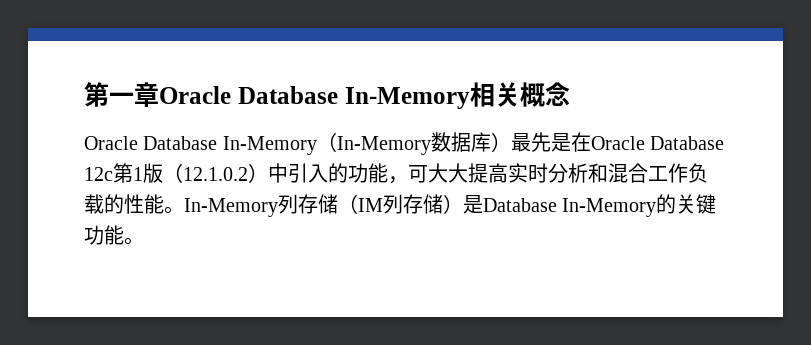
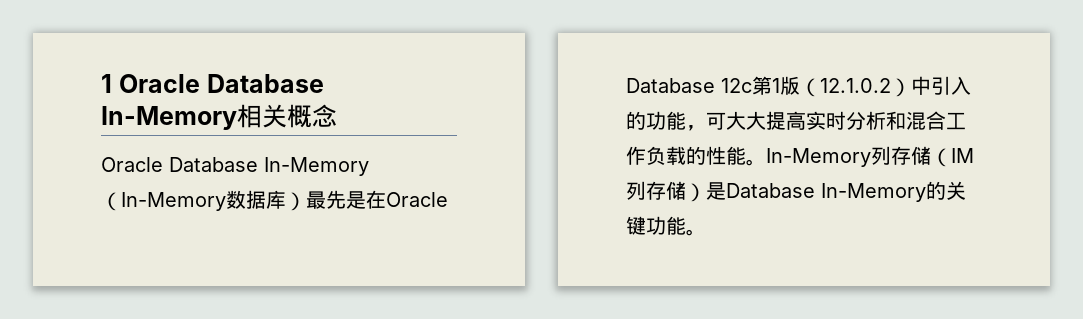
- 第一章Oracle Database In-Memory相关概念
+ 1 Oracle Database In-Memory相关概念

